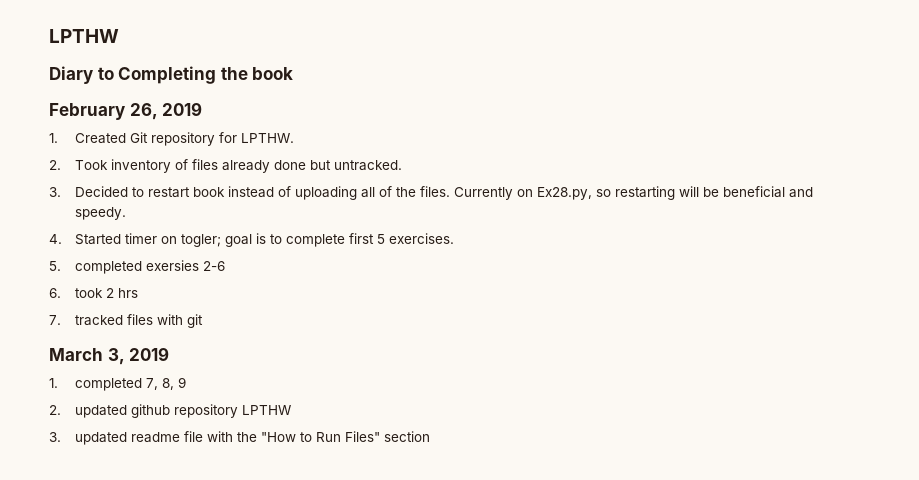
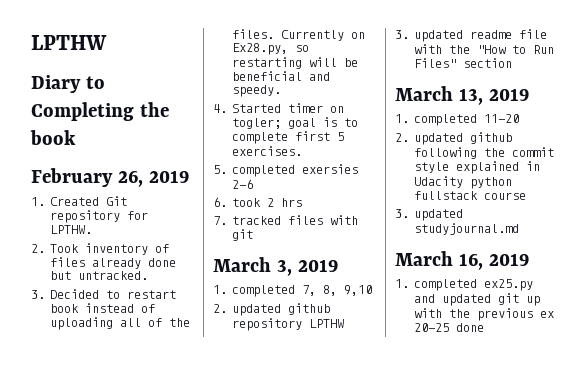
- 1. completed 7, 8, 9
+ 1. completed 7, 8, 9,10
+ March 13, 2019
+ 1. completed 11-20
+ 2. updated github following the commit style explained in Udacity python fullstack course
+ 3. updated studyjournal.md
+ March 16, 2019
+ 1. completed ex25.py and updated git up with the previous ex 20-25 done

